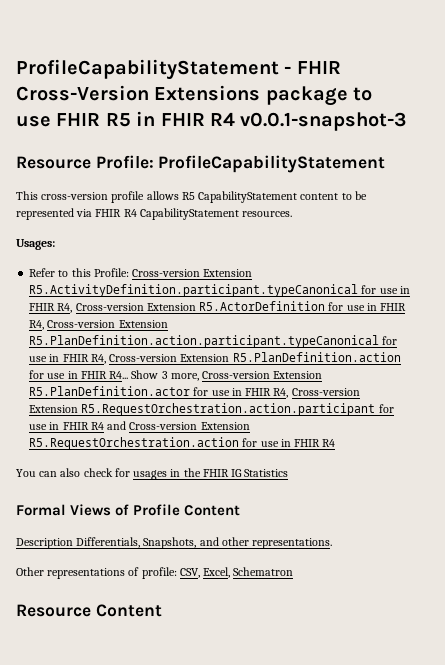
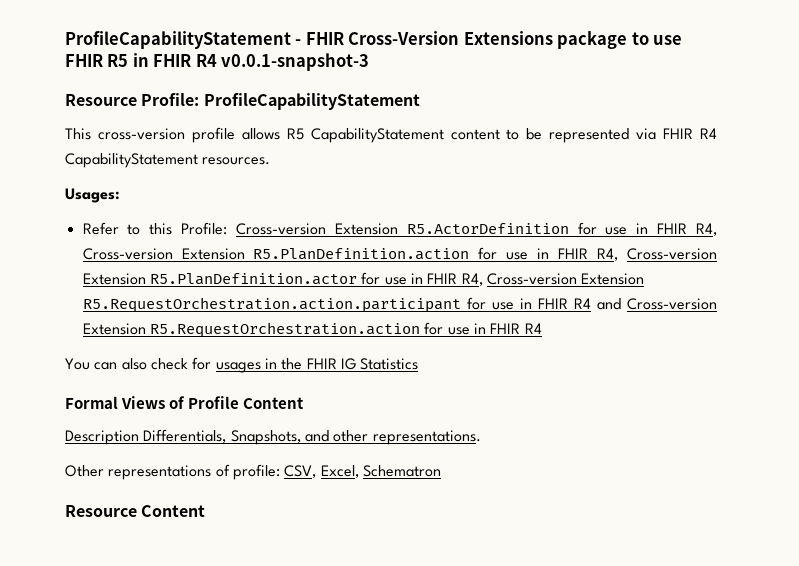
- Refer to this Profile: Cross-version Extension R5.ActivityDefinition.participant.typeCanonical for use in FHIR R4, Cross-version Extension R5.ActorDefinition for use in FHIR R4, Cross-version Extension R5.PlanDefinition.action.participant.typeCanonical for use in FHIR R4, Cross-version Extension R5.PlanDefinition.action for use in FHIR R4... Show 3 more, Cross-version Extension R5.PlanDefinition.actor for use in FHIR R4, Cross-version Extension R5.RequestOrchestration.action.participant for use in FHIR R4 and Cross-version Extension R5.RequestOrchestration.action for use in FHIR R4
+ Refer to this Profile: Cross-version Extension R5.ActorDefinition for use in FHIR R4, Cross-version Extension R5.PlanDefinition.action for use in FHIR R4, Cross-version Extension R5.PlanDefinition.actor for use in FHIR R4, Cross-version Extension R5.RequestOrchestration.action.participant for use in FHIR R4 and Cross-version Extension R5.RequestOrchestration.action for use in FHIR R4

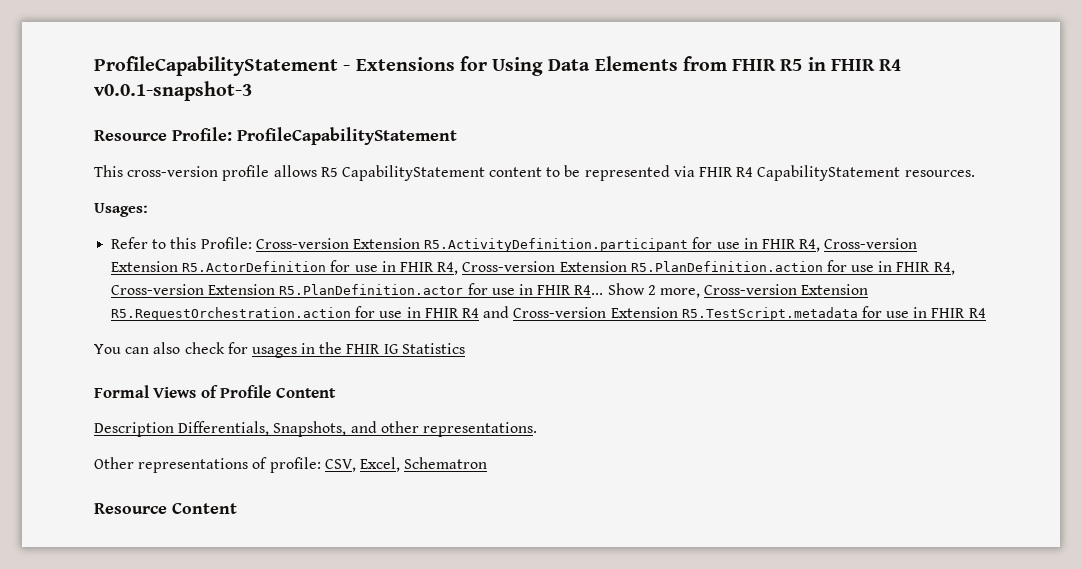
- ProfileCapabilityStatement - FHIR Cross-Version Extensions package to use FHIR R5 in FHIR R4 v0.0.1-snapshot-3
+ ProfileCapabilityStatement - Extensions for Using Data Elements from FHIR R5 in FHIR R4 v0.0.1-snapshot-3
- Refer to this Profile: Cross-version Extension R5.ActorDefinition for use in FHIR R4, Cross-version Extension R5.PlanDefinition.action for use in FHIR R4, Cross-version Extension R5.PlanDefinition.actor for use in FHIR R4, Cross-version Extension R5.RequestOrchestration.action.participant for use in FHIR R4 and Cross-version Extension R5.RequestOrchestration.action for use in FHIR R4
+ Refer to this Profile: Cross-version Extension R5.ActivityDefinition.participant for use in FHIR R4, Cross-version Extension R5.ActorDefinition for use in FHIR R4, Cross-version Extension R5.PlanDefinition.action for use in FHIR R4, Cross-version Extension R5.PlanDefinition.actor for use in FHIR R4... Show 2 more, Cross-version Extension R5.RequestOrchestration.action for use in FHIR R4 and Cross-version Extension R5.TestScript.metadata for use in FHIR R4

